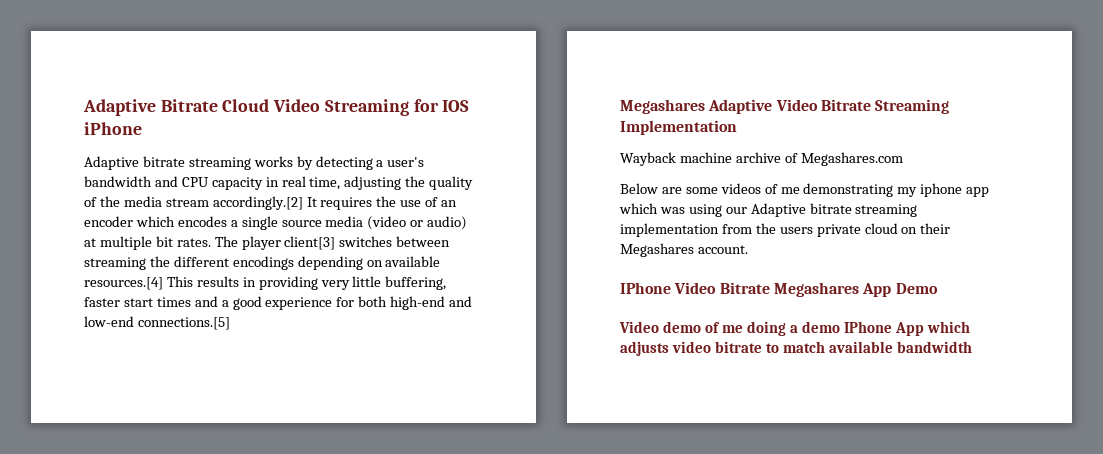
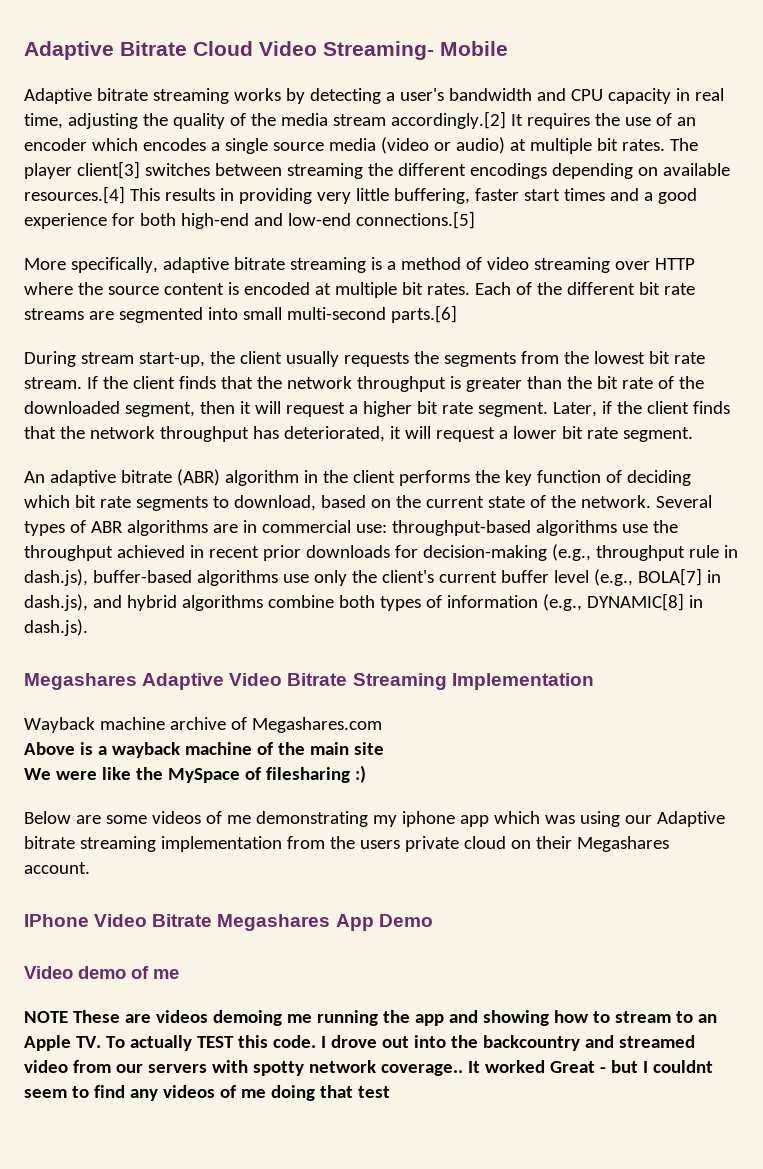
- Adaptive Bitrate Cloud Video Streaming for IOS iPhone
+ Adaptive Bitrate Cloud Video Streaming- Mobile
+ More specifically, adaptive bitrate streaming is a method of video streaming over HTTP where the source content is encoded at multiple bit rates. Each of the different bit rate streams are segmented into small multi-second parts.[6]
+ During stream start-up, the client usually requests the segments from the lowest bit rate stream. If the client finds that the network throughput is greater than the bit rate of the downloaded segment, then it will request a higher bit rate segment. Later, if the client finds that the network throughput has deteriorated, it will request a lower bit rate segment.
+ An adaptive bitrate (ABR) algorithm in the client performs the key function of deciding which bit rate segments to download, based on the current state of the network. Several types of ABR algorithms are in commercial use: throughput-based algorithms use the throughput achieved in recent prior downloads for decision-making (e.g., throughput rule in dash.js), buffer-based algorithms use only the client's current buffer level (e.g., BOLA[7] in dash.js), and hybrid algorithms combine both types of information (e.g., DYNAMIC[8] in dash.js).
+ Above is a wayback machine of the main site
+ We were like the MySpace of filesharing :)
- Video demo of me doing a demo IPhone App which adjusts video bitrate to match available bandwidth
+ Video demo of me
+ NOTE These are videos demoing me running the app and showing how to stream to an Apple TV. To actually TEST this code. I drove out into the backcountry and streamed video from our servers with spotty network coverage.. It worked Great - but I couldnt seem to find any videos of me doing that test

